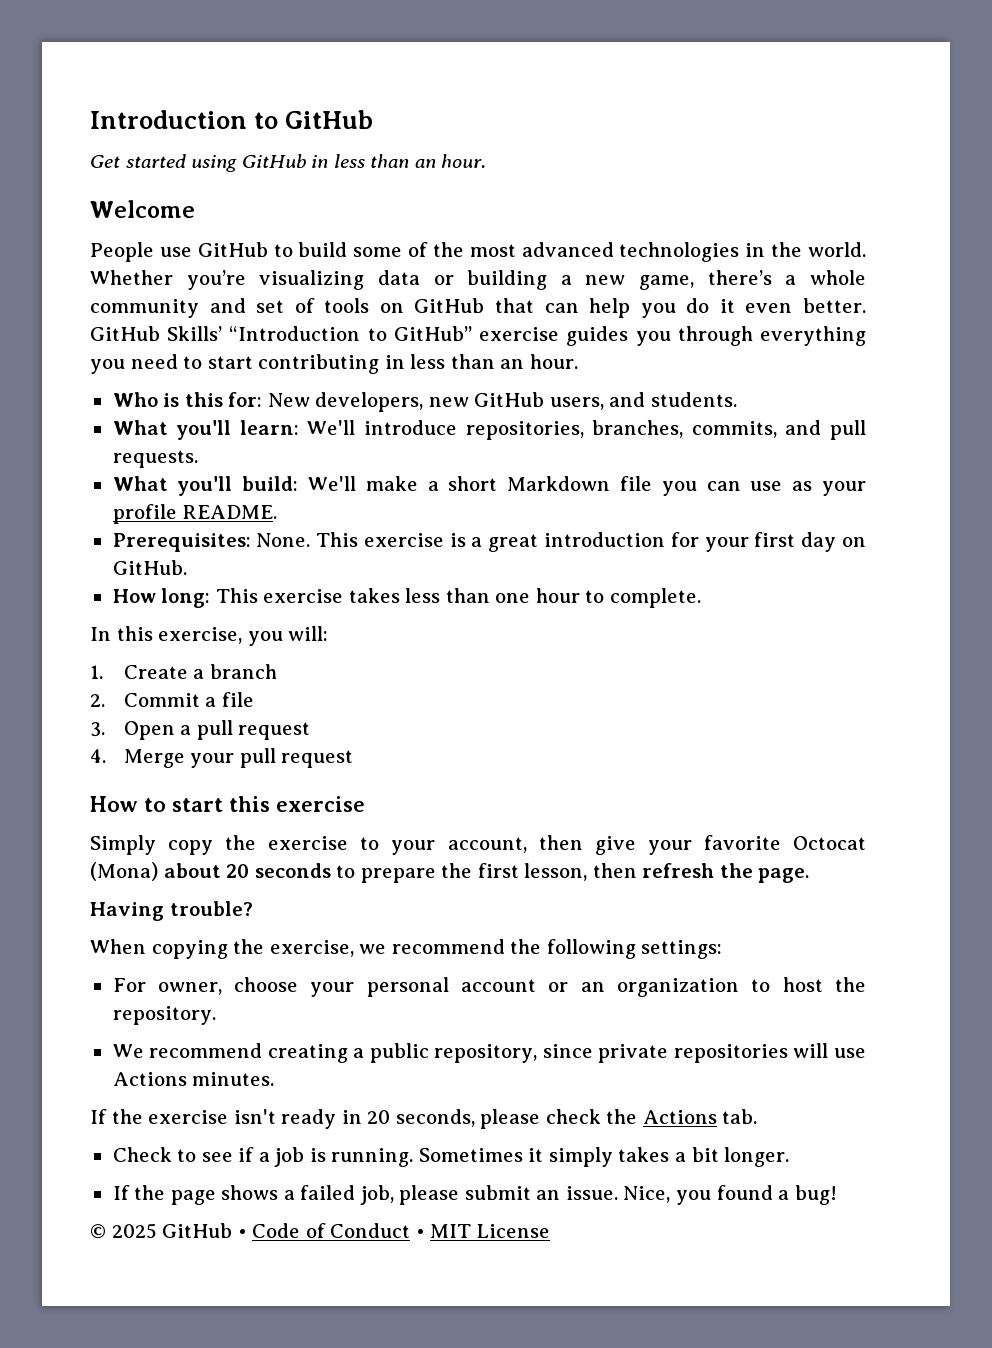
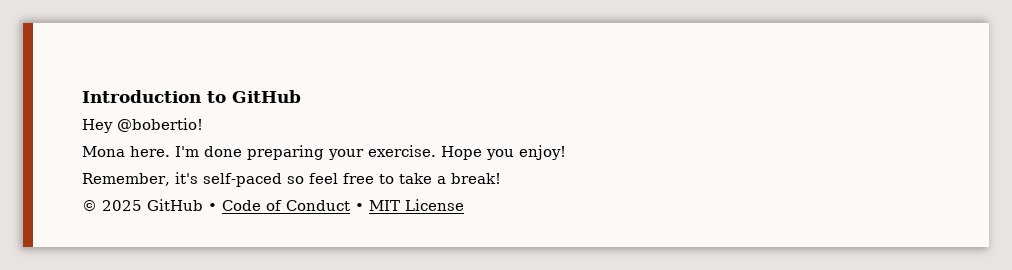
- Get started using GitHub in less than an hour.
- Welcome
- People use GitHub to build some of the most advanced technologies in the world. Whether you’re visualizing data or building a new game, there’s a whole community and set of tools on GitHub that can help you do it even better. GitHub Skills’ “Introduction to GitHub” exercise guides you through everything you need to start contributing in less than an hour.
- Who is this for: New developers, new GitHub users, and students.
- What you'll learn: We'll introduce repositories, branches, commits, and pull requests.
- What you'll build: We'll make a short Markdown file you can use as your profile README.
- Prerequisites: None. This exercise is a great introduction for your first day on GitHub.
- How long: This exercise takes less than one hour to complete.
- In this exercise, you will:
- 1. Create a branch
- 2. Commit a file
- 3. Open a pull request
- 4. Merge your pull request
- How to start this exercise
- Simply copy the exercise to your account, then give your favorite Octocat (Mona) about 20 seconds to prepare the first lesson, then refresh the page.
- Having trouble?
- When copying the exercise, we recommend the following settings:
- For owner, choose your personal account or an organization to host the repository.
- We recommend creating a public repository, since private repositories will use Actions minutes.
- If the exercise isn't ready in 20 seconds, please check the Actions tab.
- Check to see if a job is running. Sometimes it simply takes a bit longer.
- If the page shows a failed job, please submit an issue. Nice, you found a bug!
+ Hey @bobertio!
+ Mona here. I'm done preparing your exercise. Hope you enjoy!
+ Remember, it's self-paced so feel free to take a break!

